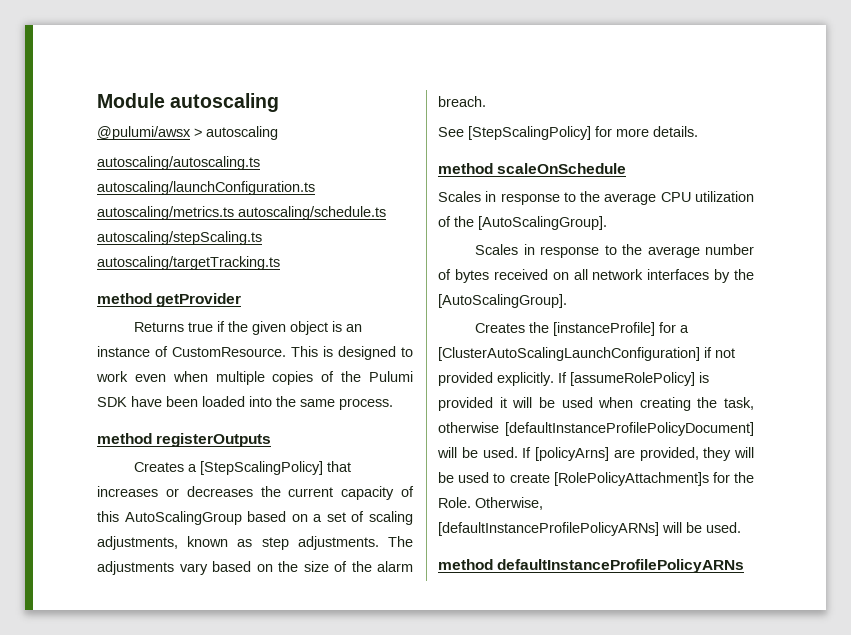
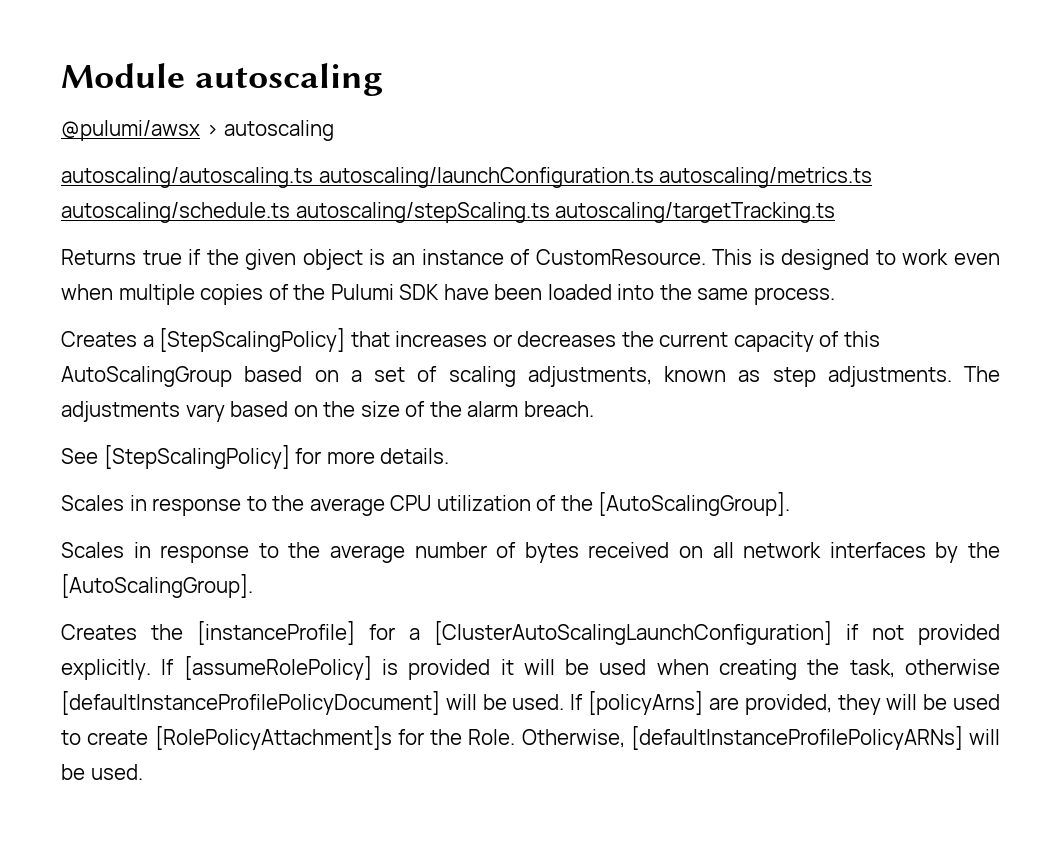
- method getProvider
- method registerOutputs
- method scaleOnSchedule
- method defaultInstanceProfilePolicyARNs

